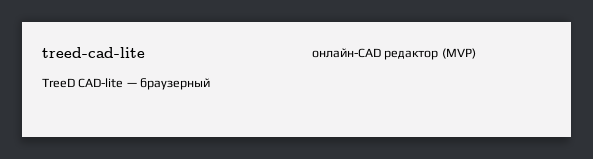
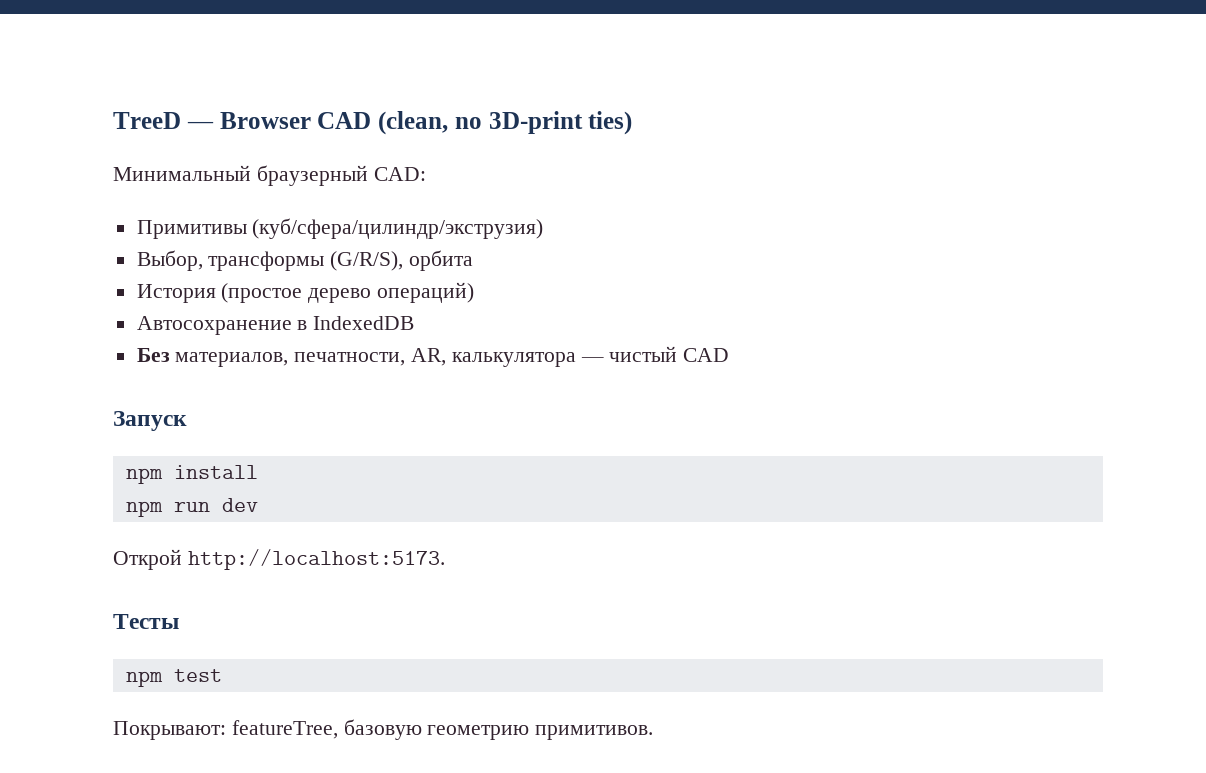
- treed-cad-lite
- TreeD CAD-lite — браузерный онлайн-CAD редактор (MVP)
+ TreeD — Browser CAD (clean, no 3D-print ties)
+ Минимальный браузерный CAD:
+ Примитивы (куб/сфера/цилиндр/экструзия)
+ Выбор, трансформы (G/R/S), орбита
+ История (простое дерево операций)
+ Автосохранение в IndexedDB
+ Без материалов, печатности, AR, калькулятора — чистый CAD
+ Запуск
+ npm install
+ npm run dev
+ Открой http://localhost:5173.
+ Тесты
+ npm test
+ Покрывают: featureTree, базовую геометрию примитивов.

